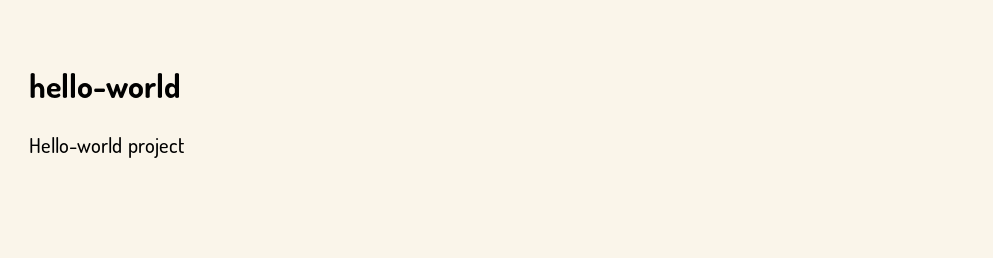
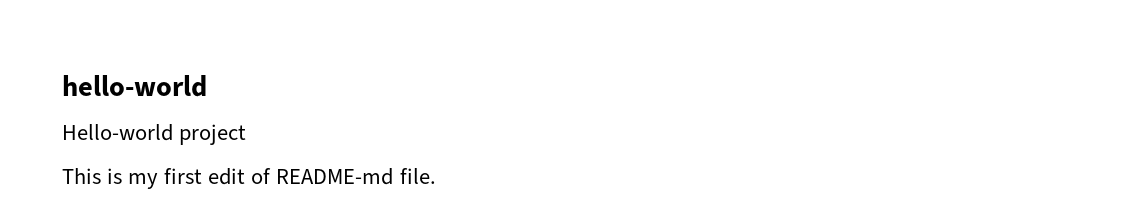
+ This is my first edit of README-md file.

